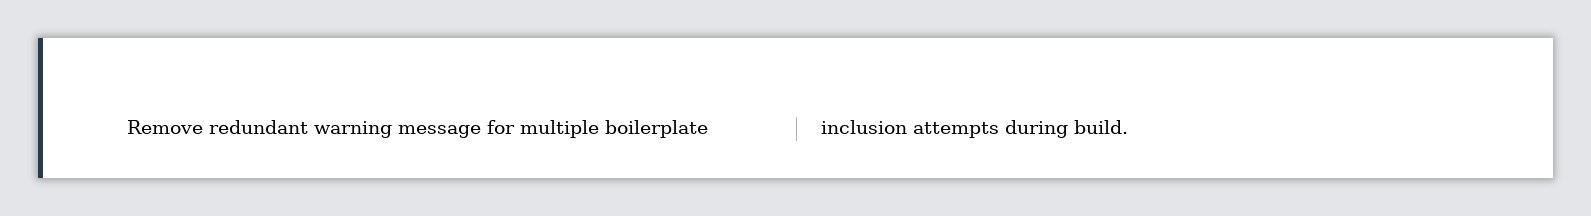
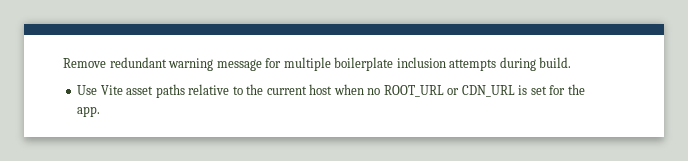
+ Use Vite asset paths relative to the current host when no ROOT_URL or CDN_URL is set for the app.

